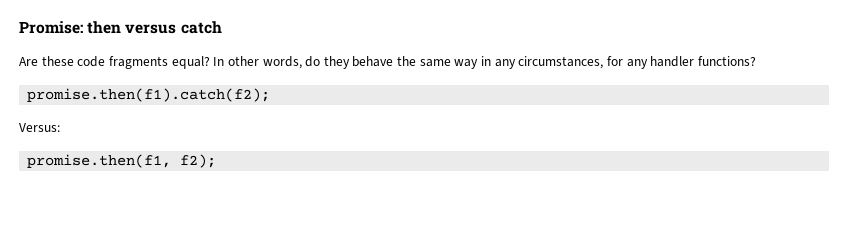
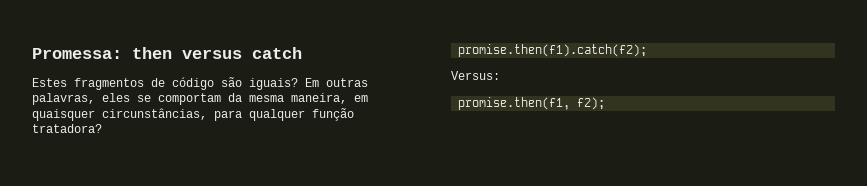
- Promise: then versus catch
+ Promessa: then versus catch
- Are these code fragments equal? In other words, do they behave the same way in any circumstances, for any handler functions?
+ Estes fragmentos de código são iguais? Em outras palavras, eles se comportam da mesma maneira, em quaisquer circunstâncias, para qualquer função tratadora?

